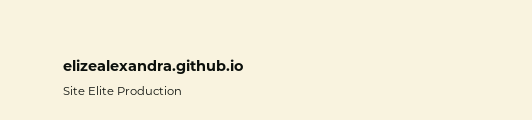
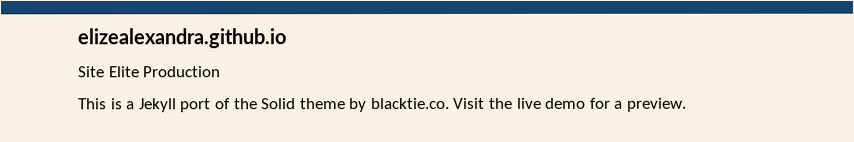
+ This is a Jekyll port of the Solid theme by blacktie.co. Visit the live demo for a preview.

